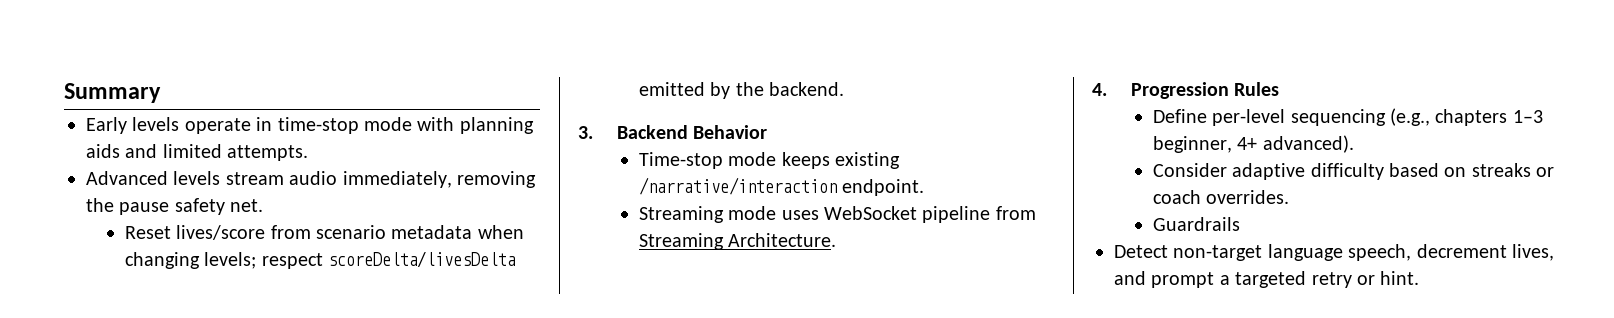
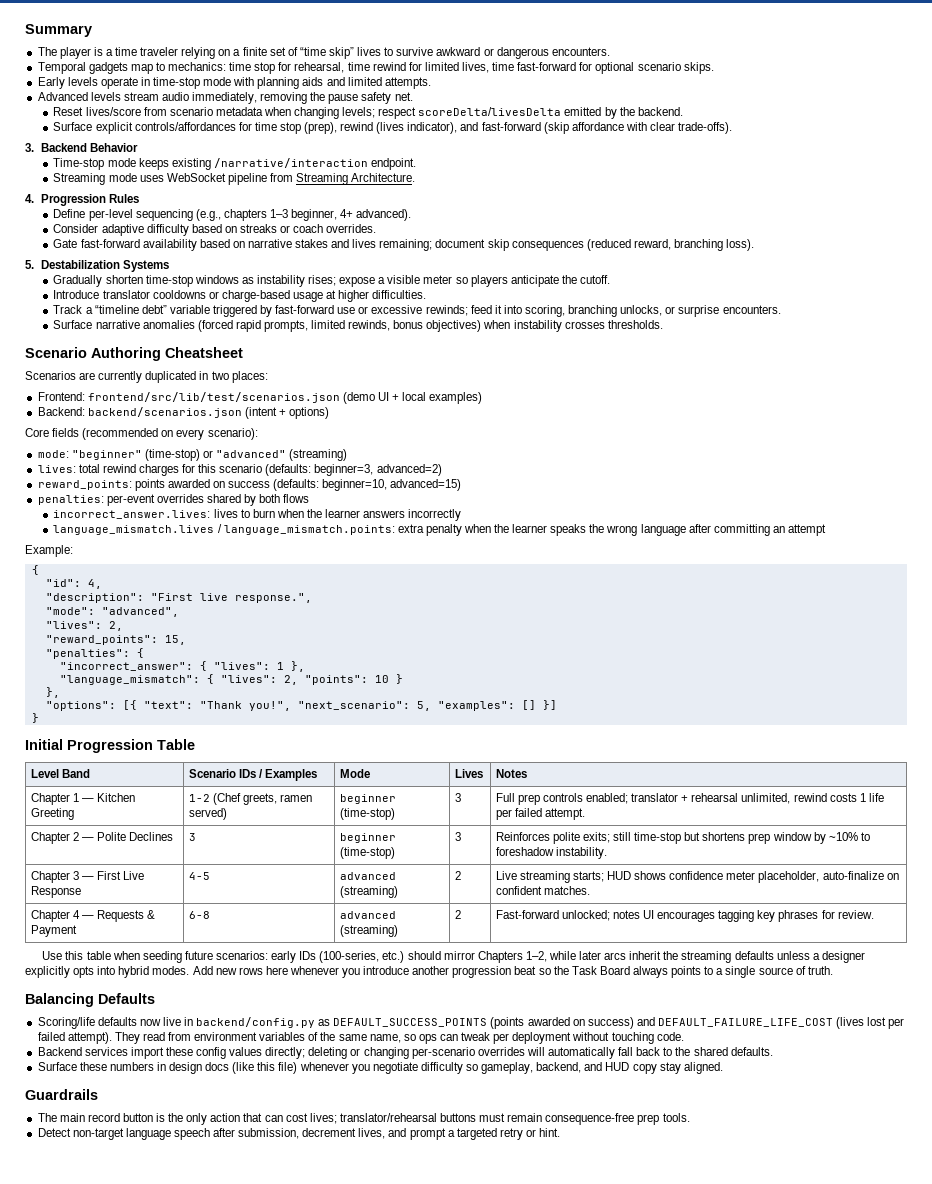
+ The player is a time traveler relying on a finite set of “time skip” lives to survive awkward or dangerous encounters.
+ Temporal gadgets map to mechanics: time stop for rehearsal, time rewind for limited lives, time fast-forward for optional scenario skips.
+ Surface explicit controls/affordances for time stop (prep), rewind (lives indicator), and fast-forward (skip affordance with clear trade-offs).
+ Gate fast-forward availability based on narrative stakes and lives remaining; document skip consequences (reduced reward, branching loss).
+ 5. Destabilization Systems
+ Gradually shorten time-stop windows as instability rises; expose a visible meter so players anticipate the cutoff.
+ Introduce translator cooldowns or charge-based usage at higher difficulties.
+ Track a “timeline debt” variable triggered by fast-forward use or excessive rewinds; feed it into scoring, branching unlocks, or surprise encounters.
+ Surface narrative anomalies (forced rapid prompts, limited rewinds, bonus objectives) when instability crosses thresholds.
+ Scenario Authoring Cheatsheet
+ Scenarios are currently duplicated in two places:
+ Frontend: frontend/src/lib/test/scenarios.json (demo UI + local examples)
+ Backend: backend/scenarios.json (intent + options)
+ Core fields (recommended on every scenario):
+ mode: "beginner" (time-stop) or "advanced" (streaming)
+ lives: total rewind charges for this scenario (defaults: beginner=3, advanced=2)
+ reward_points: points awarded on success (defaults: beginner=10, advanced=15)
+ penalties: per-event overrides shared by both flows
+ incorrect_answer.lives: lives to burn when the learner answers incorrectly
+ language_mismatch.lives / language_mismatch.points: extra penalty when the learner speaks the wrong language after committing an attempt
+ Example:
+ {
+ "id": 4,
+ "description": "First live response.",
+ "mode": "advanced",
+ "lives": 2,
+ "reward_points": 15,
+ "penalties": {
+ "incorrect_answer": { "lives": 1 },
+ "language_mismatch": { "lives": 2, "points": 10 }
+ },
+ "options": [{ "text": "Thank you!", "next_scenario": 5, "examples": [] }]
+ }
+ Initial Progression Table
+ Level Band | Scenario IDs / Examples | Mode | Lives | Notes
+ Chapter 1 — Kitchen Greeting | 1-2 (Chef greets, ramen served) | beginner (time-stop) | 3 | Full prep controls enabled; translator + rehearsal unlimited, rewind costs 1 life per failed attempt.
+ Chapter 2 — Polite Declines | 3 | beginner (time-stop) | 3 | Reinforces polite exits; still time-stop but shortens prep window by ~10% to foreshadow instability.
+ Chapter 3 — First Live Response | 4-5 | advanced (streaming) | 2 | Live streaming starts; HUD shows confidence meter placeholder, auto-finalize on confident matches.
+ Chapter 4 — Requests & Payment | 6-8 | advanced (streaming) | 2 | Fast-forward unlocked; notes UI encourages tagging key phrases for review.
+ Use this table when seeding future scenarios: early IDs (100-series, etc.) should mirror Chapters 1–2, while later arcs inherit the streaming defaults unless a designer explicitly opts into hybrid modes. Add new rows here whenever you introduce another progression beat so the Task Board always points to a single source of truth.
+ Balancing Defaults
+ Scoring/life defaults now live in backend/config.py as DEFAULT_SUCCESS_POINTS (points awarded on success) and DEFAULT_FAILURE_LIFE_COST (lives lost per failed attempt). They read from environment variables of the same name, so ops can tweak per deployment without touching code.
+ Backend services import these config values directly; deleting or changing per-scenario overrides will automatically fall back to the shared defaults.
+ Surface these numbers in design docs (like this file) whenever you negotiate difficulty so gameplay, backend, and HUD copy stay aligned.
  Guardrails
+ The main record button is the only action that can cost lives; translator/rehearsal buttons must remain consequence-free prep tools.
- Detect non-target language speech, decrement lives, and prompt a targeted retry or hint.
+ Detect non-target language speech after submission, decrement lives, and prompt a targeted retry or hint.

